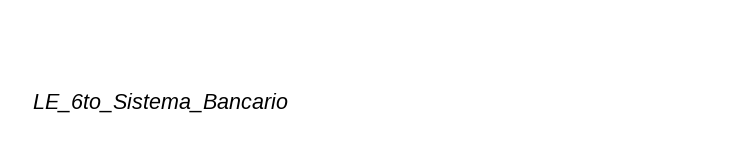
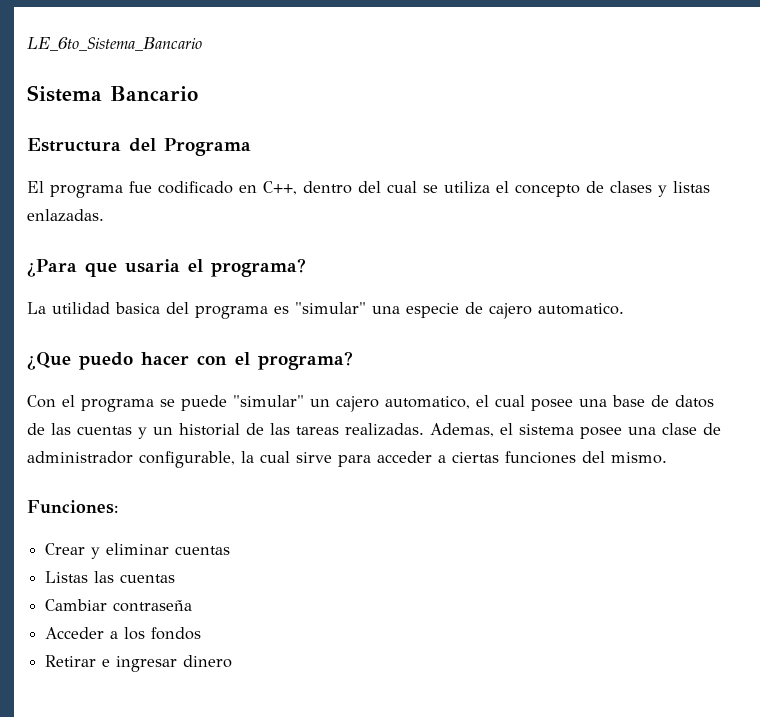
+ Sistema Bancario
+ Estructura del Programa
+ El programa fue codificado en C++, dentro del cual se utiliza el concepto de clases y listas enlazadas.
+ ¿Para que usaria el programa?
+ La utilidad basica del programa es "simular" una especie de cajero automatico.
+ ¿Que puedo hacer con el programa?
+ Con el programa se puede "simular" un cajero automatico, el cual posee una base de datos de las cuentas y un historial de las tareas realizadas. Ademas, el sistema posee una clase de administrador configurable, la cual sirve para acceder a ciertas funciones del mismo.
+ Funciones:
+ Crear y eliminar cuentas
+ Listas las cuentas
+ Cambiar contraseña
+ Acceder a los fondos
+ Retirar e ingresar dinero

